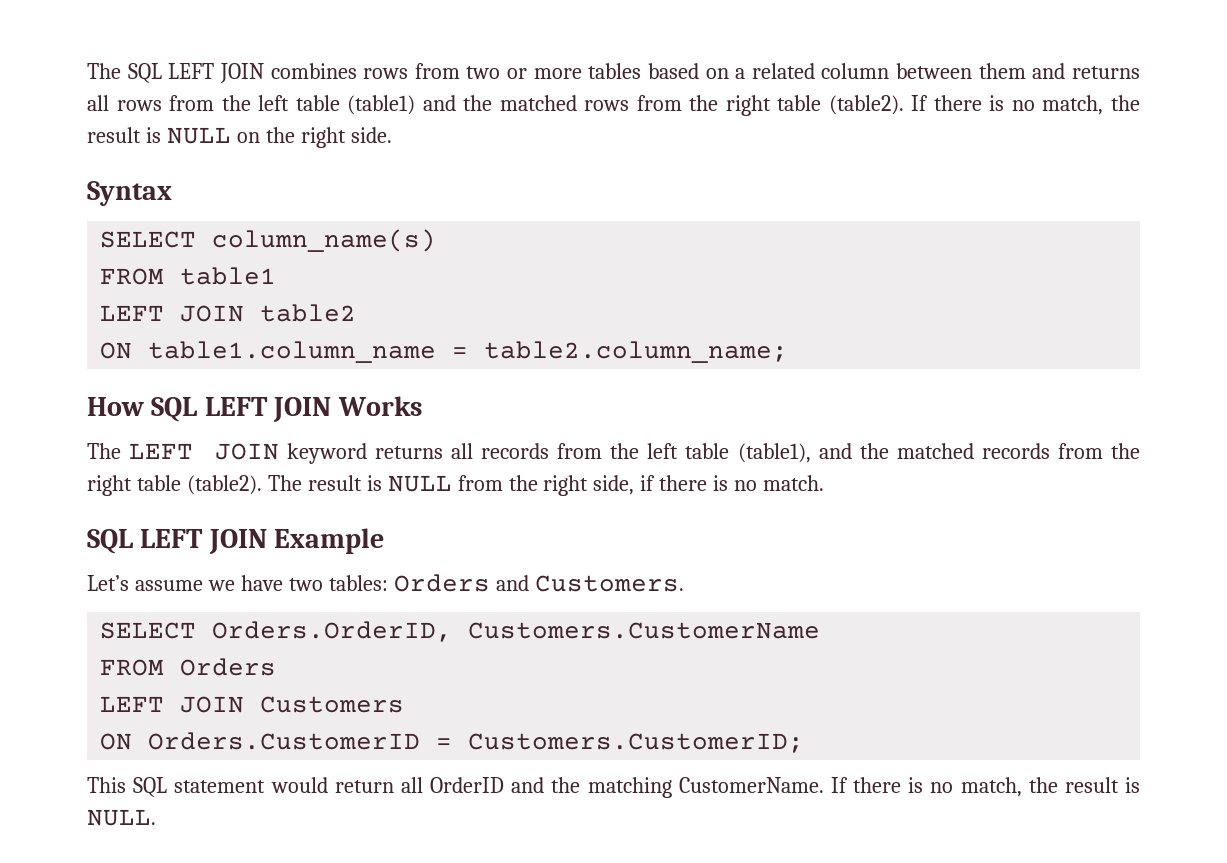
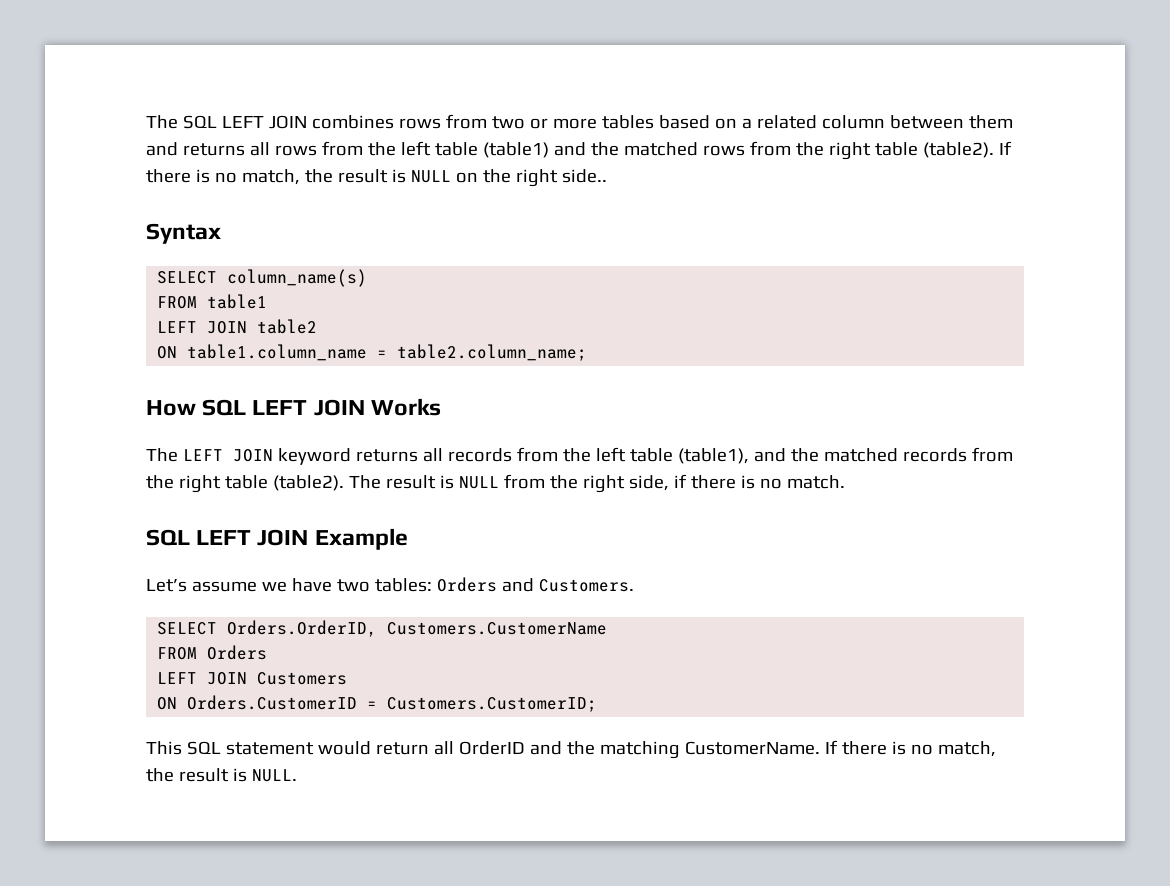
- If there is no match, the result is NULL on the right side.
+ If there is no match, the result is NULL on the right side..

